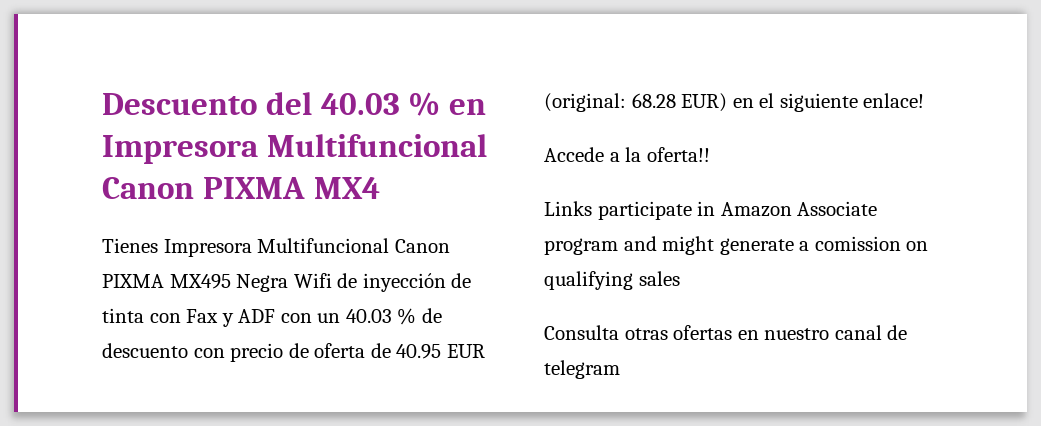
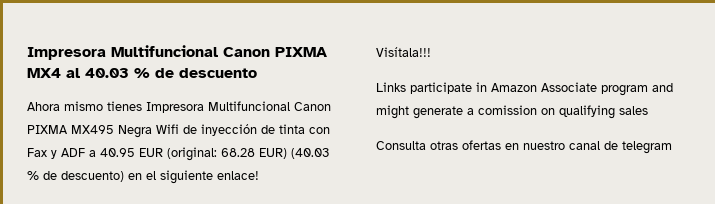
- Descuento del 40.03 % en Impresora Multifuncional Canon PIXMA MX4
- Tienes Impresora Multifuncional Canon PIXMA MX495 Negra Wifi de inyección de tinta con Fax y ADF con un 40.03 % de descuento con precio de oferta de 40.95 EUR (original: 68.28 EUR) en el siguiente enlace!
+ Impresora Multifuncional Canon PIXMA MX4 al 40.03 % de descuento
+ Ahora mismo tienes Impresora Multifuncional Canon PIXMA MX495 Negra Wifi de inyección de tinta con Fax y ADF a 40.95 EUR (original: 68.28 EUR) (40.03 % de descuento) en el siguiente enlace!
- Accede a la oferta!!
+ Visítala!!!

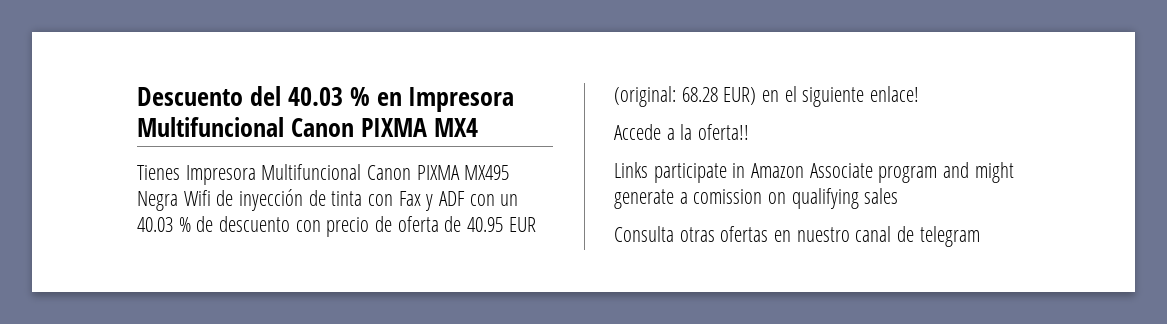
- Impresora Multifuncional Canon PIXMA MX4 al 40.03 % de descuento
- Ahora mismo tienes Impresora Multifuncional Canon PIXMA MX495 Negra Wifi de inyección de tinta con Fax y ADF a 40.95 EUR (original: 68.28 EUR) (40.03 % de descuento) en el siguiente enlace!
+ Descuento del 40.03 % en Impresora Multifuncional Canon PIXMA MX4
+ Tienes Impresora Multifuncional Canon PIXMA MX495 Negra Wifi de inyección de tinta con Fax y ADF con un 40.03 % de descuento con precio de oferta de 40.95 EUR (original: 68.28 EUR) en el siguiente enlace!
- Visítala!!!
+ Accede a la oferta!!

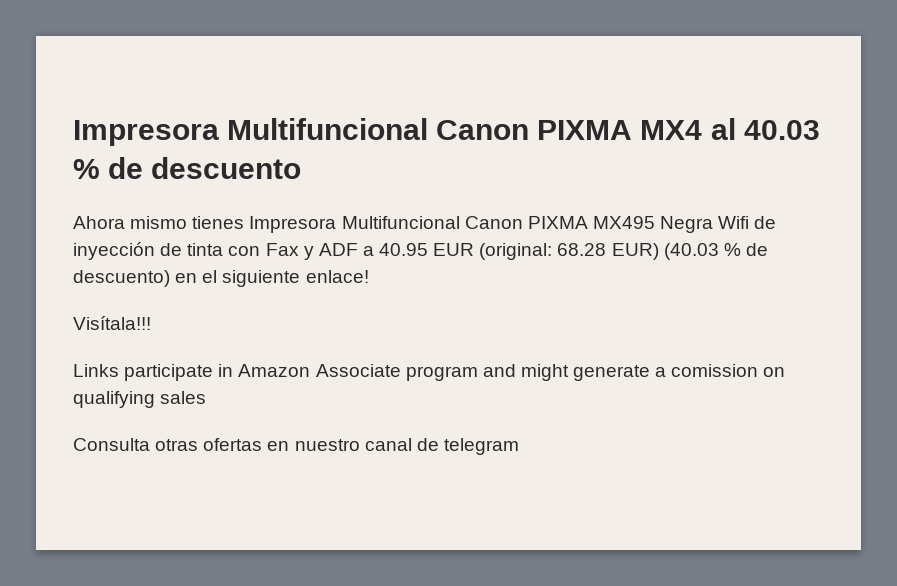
- Descuento del 40.03 % en Impresora Multifuncional Canon PIXMA MX4
- Tienes Impresora Multifuncional Canon PIXMA MX495 Negra Wifi de inyección de tinta con Fax y ADF con un 40.03 % de descuento con precio de oferta de 40.95 EUR (original: 68.28 EUR) en el siguiente enlace!
+ Impresora Multifuncional Canon PIXMA MX4 al 40.03 % de descuento
+ Ahora mismo tienes Impresora Multifuncional Canon PIXMA MX495 Negra Wifi de inyección de tinta con Fax y ADF a 40.95 EUR (original: 68.28 EUR) (40.03 % de descuento) en el siguiente enlace!
- Accede a la oferta!!
+ Visítala!!!

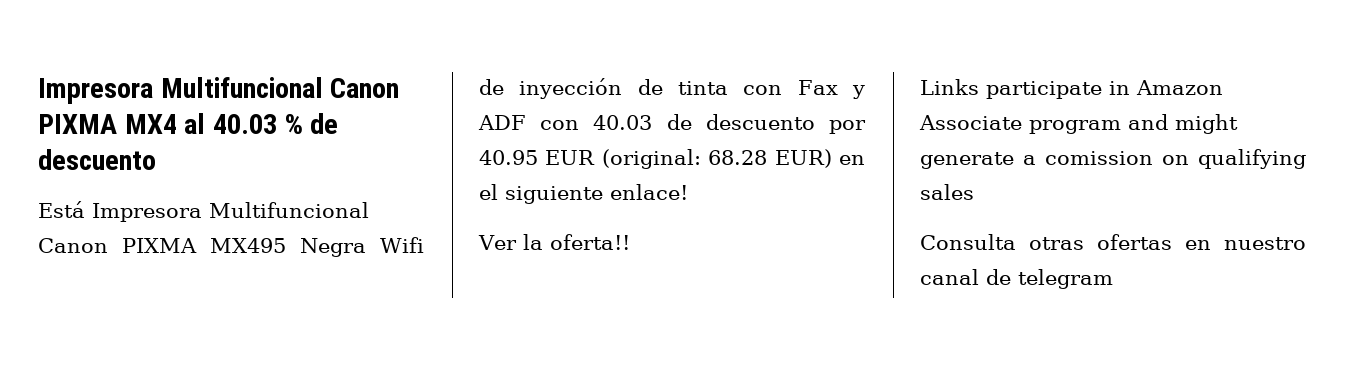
- Ahora mismo tienes Impresora Multifuncional Canon PIXMA MX495 Negra Wifi de inyección de tinta con Fax y ADF a 40.95 EUR (original: 68.28 EUR) (40.03 % de descuento) en el siguiente enlace!
+ Está Impresora Multifuncional Canon PIXMA MX495 Negra Wifi de inyección de tinta con Fax y ADF con 40.03 de descuento por 40.95 EUR (original: 68.28 EUR) en el siguiente enlace!
- Visítala!!!
+ Ver la oferta!!

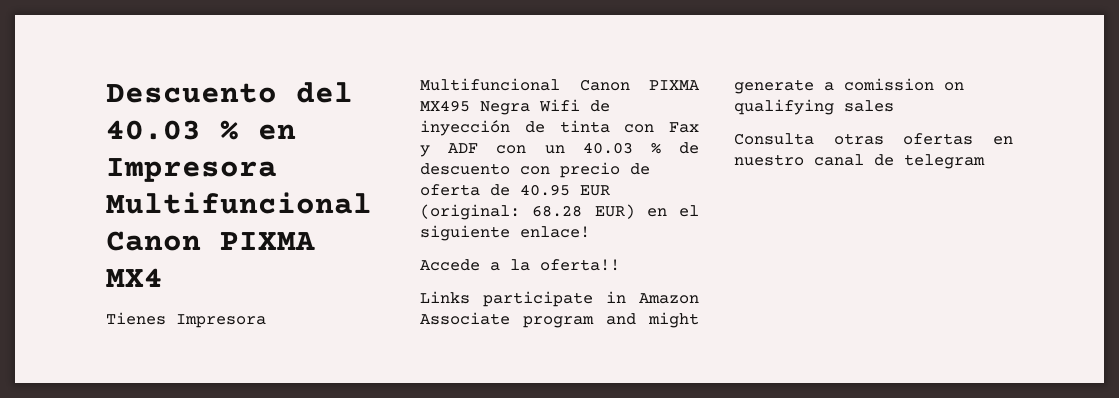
- Impresora Multifuncional Canon PIXMA MX4 al 40.03 % de descuento
- Está Impresora Multifuncional Canon PIXMA MX495 Negra Wifi de inyección de tinta con Fax y ADF con 40.03 de descuento por 40.95 EUR (original: 68.28 EUR) en el siguiente enlace!
+ Descuento del 40.03 % en Impresora Multifuncional Canon PIXMA MX4
+ Tienes Impresora Multifuncional Canon PIXMA MX495 Negra Wifi de inyección de tinta con Fax y ADF con un 40.03 % de descuento con precio de oferta de 40.95 EUR (original: 68.28 EUR) en el siguiente enlace!
- Ver la oferta!!
+ Accede a la oferta!!

